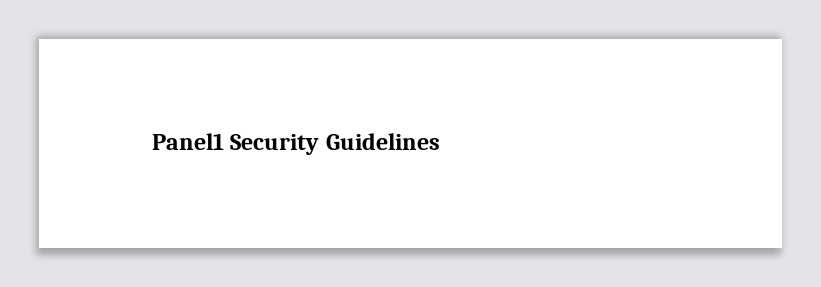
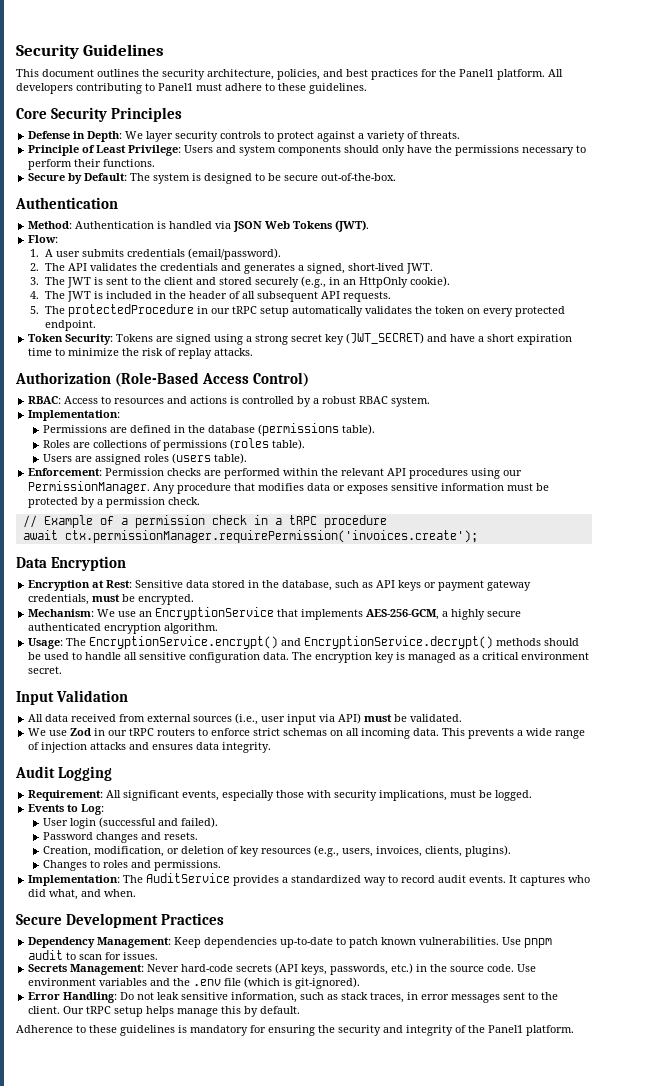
- Panel1 Security Guidelines
+ Security Guidelines
+ This document outlines the security architecture, policies, and best practices for the Panel1 platform. All developers contributing to Panel1 must adhere to these guidelines.
+ Core Security Principles
+ Defense in Depth: We layer security controls to protect against a variety of threats.
+ Principle of Least Privilege: Users and system components should only have the permissions necessary to perform their functions.
+ Secure by Default: The system is designed to be secure out-of-the-box.
+ Authentication
+ Method: Authentication is handled via JSON Web Tokens (JWT).
+ Flow:
+ 1. A user submits credentials (email/password).
+ 2. The API validates the credentials and generates a signed, short-lived JWT.
+ 3. The JWT is sent to the client and stored securely (e.g., in an HttpOnly cookie).
+ 4. The JWT is included in the header of all subsequent API requests.
+ 5. The protectedProcedure in our tRPC setup automatically validates the token on every protected endpoint.
+ Token Security: Tokens are signed using a strong secret key (JWT_SECRET) and have a short expiration time to minimize the risk of replay attacks.
+ Authorization (Role-Based Access Control)
+ RBAC: Access to resources and actions is controlled by a robust RBAC system.
+ Implementation:
+ Permissions are defined in the database (permissions table).
+ Roles are collections of permissions (roles table).
+ Users are assigned roles (users table).
+ Enforcement: Permission checks are performed within the relevant API procedures using our PermissionManager. Any procedure that modifies data or exposes sensitive information must be protected by a permission check.
+ // Example of a permission check in a tRPC procedure
+ await ctx.permissionManager.requirePermission('invoices.create');
+ Data Encryption
+ Encryption at Rest: Sensitive data stored in the database, such as API keys or payment gateway credentials, must be encrypted.
+ Mechanism: We use an EncryptionService that implements AES-256-GCM, a highly secure authenticated encryption algorithm.
+ Usage: The EncryptionService.encrypt() and EncryptionService.decrypt() methods should be used to handle all sensitive configuration data. The encryption key is managed as a critical environment secret.
+ Input Validation
+ All data received from external sources (i.e., user input via API) must be validated.
+ We use Zod in our tRPC routers to enforce strict schemas on all incoming data. This prevents a wide range of injection attacks and ensures data integrity.
+ Audit Logging
+ Requirement: All significant events, especially those with security implications, must be logged.
+ Events to Log:
+ User login (successful and failed).
+ Password changes and resets.
+ Creation, modification, or deletion of key resources (e.g., users, invoices, clients, plugins).
+ Changes to roles and permissions.
+ Implementation: The AuditService provides a standardized way to record audit events. It captures who did what, and when.
+ Secure Development Practices
+ Dependency Management: Keep dependencies up-to-date to patch known vulnerabilities. Use pnpm audit to scan for issues.
+ Secrets Management: Never hard-code secrets (API keys, passwords, etc.) in the source code. Use environment variables and the .env file (which is git-ignored).
+ Error Handling: Do not leak sensitive information, such as stack traces, in error messages sent to the client. Our tRPC setup helps manage this by default.
+ Adherence to these guidelines is mandatory for ensuring the security and integrity of the Panel1 platform.

